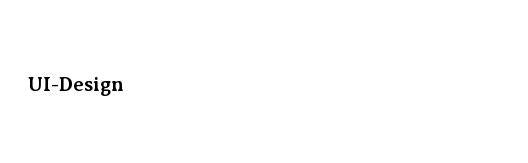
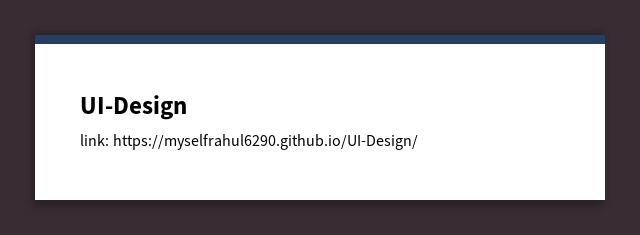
+ link: https://myselfrahul6290.github.io/UI-Design/

